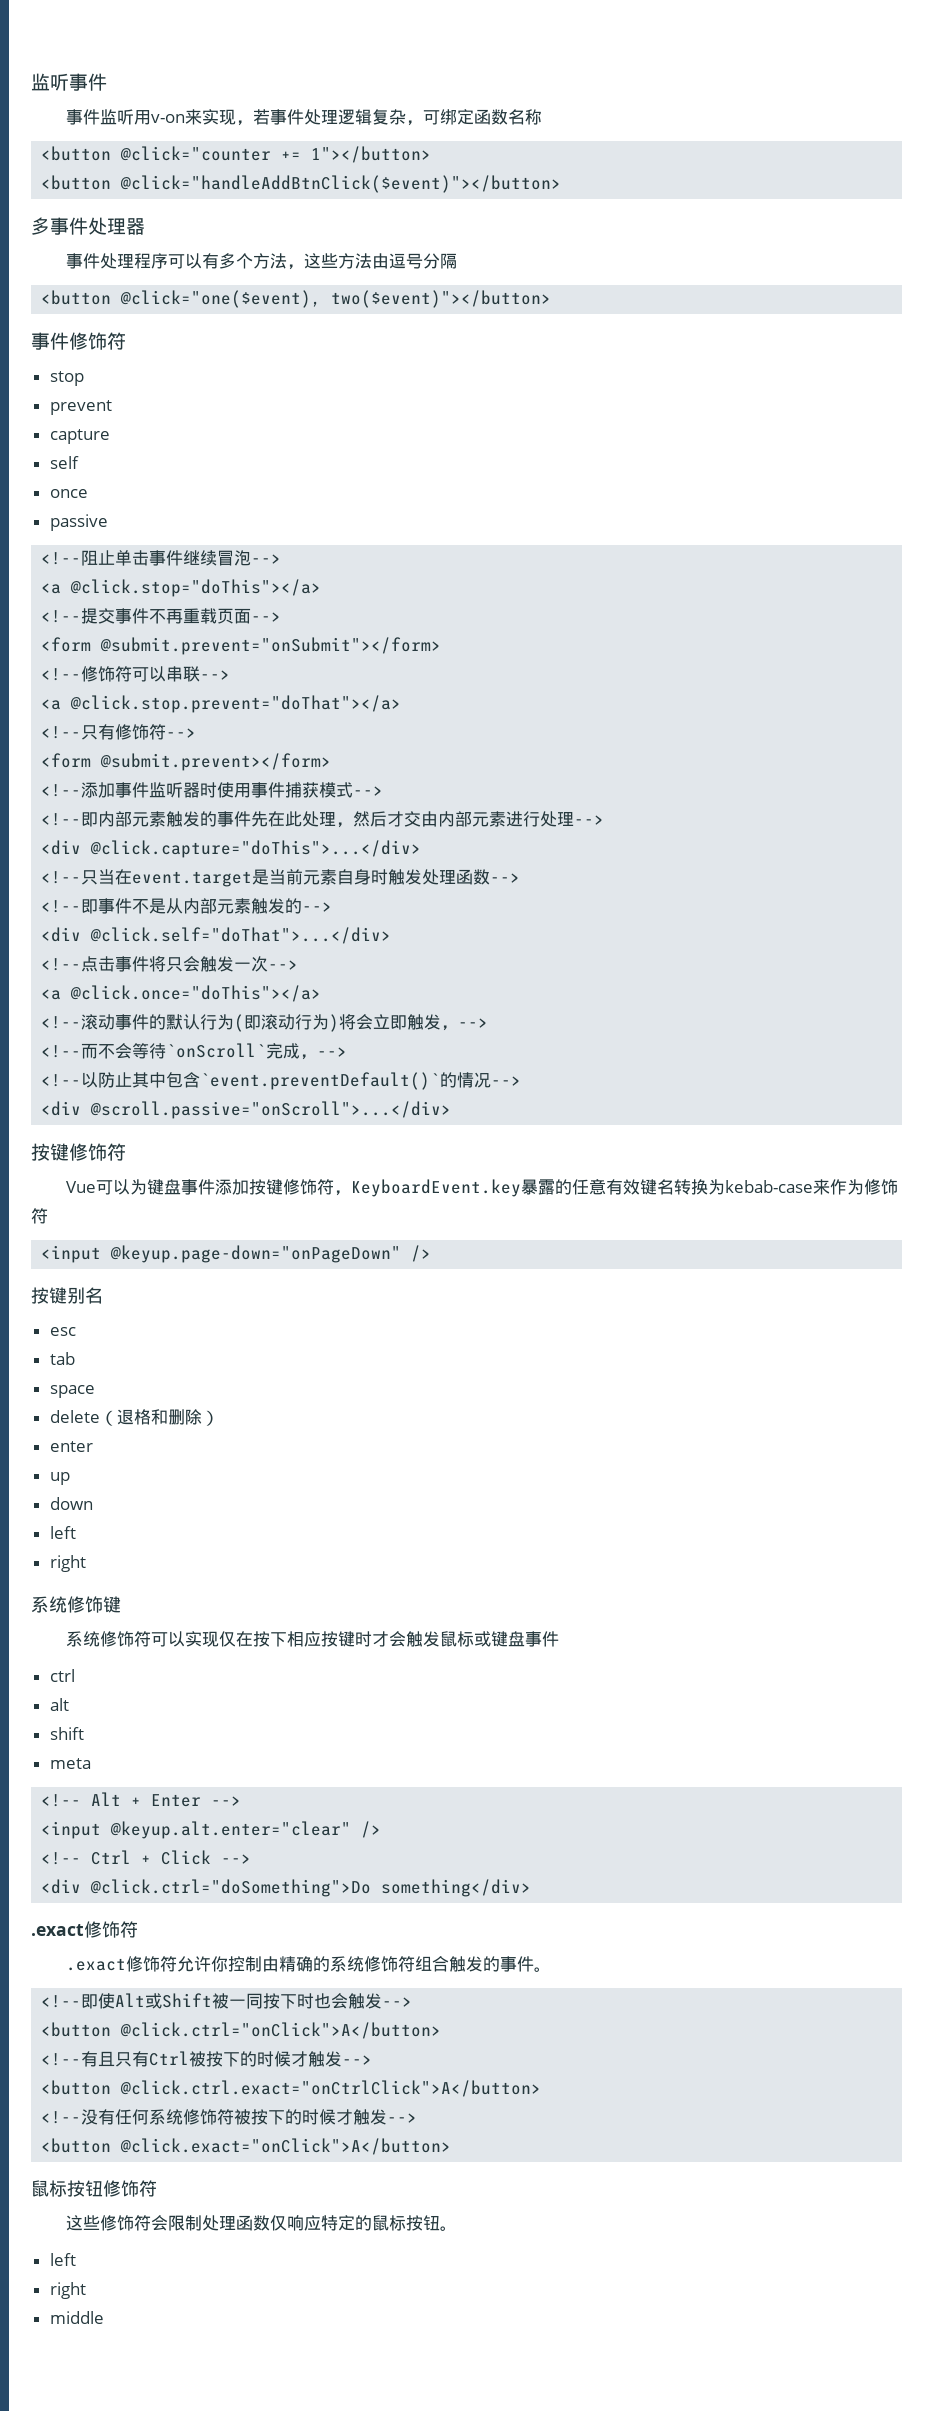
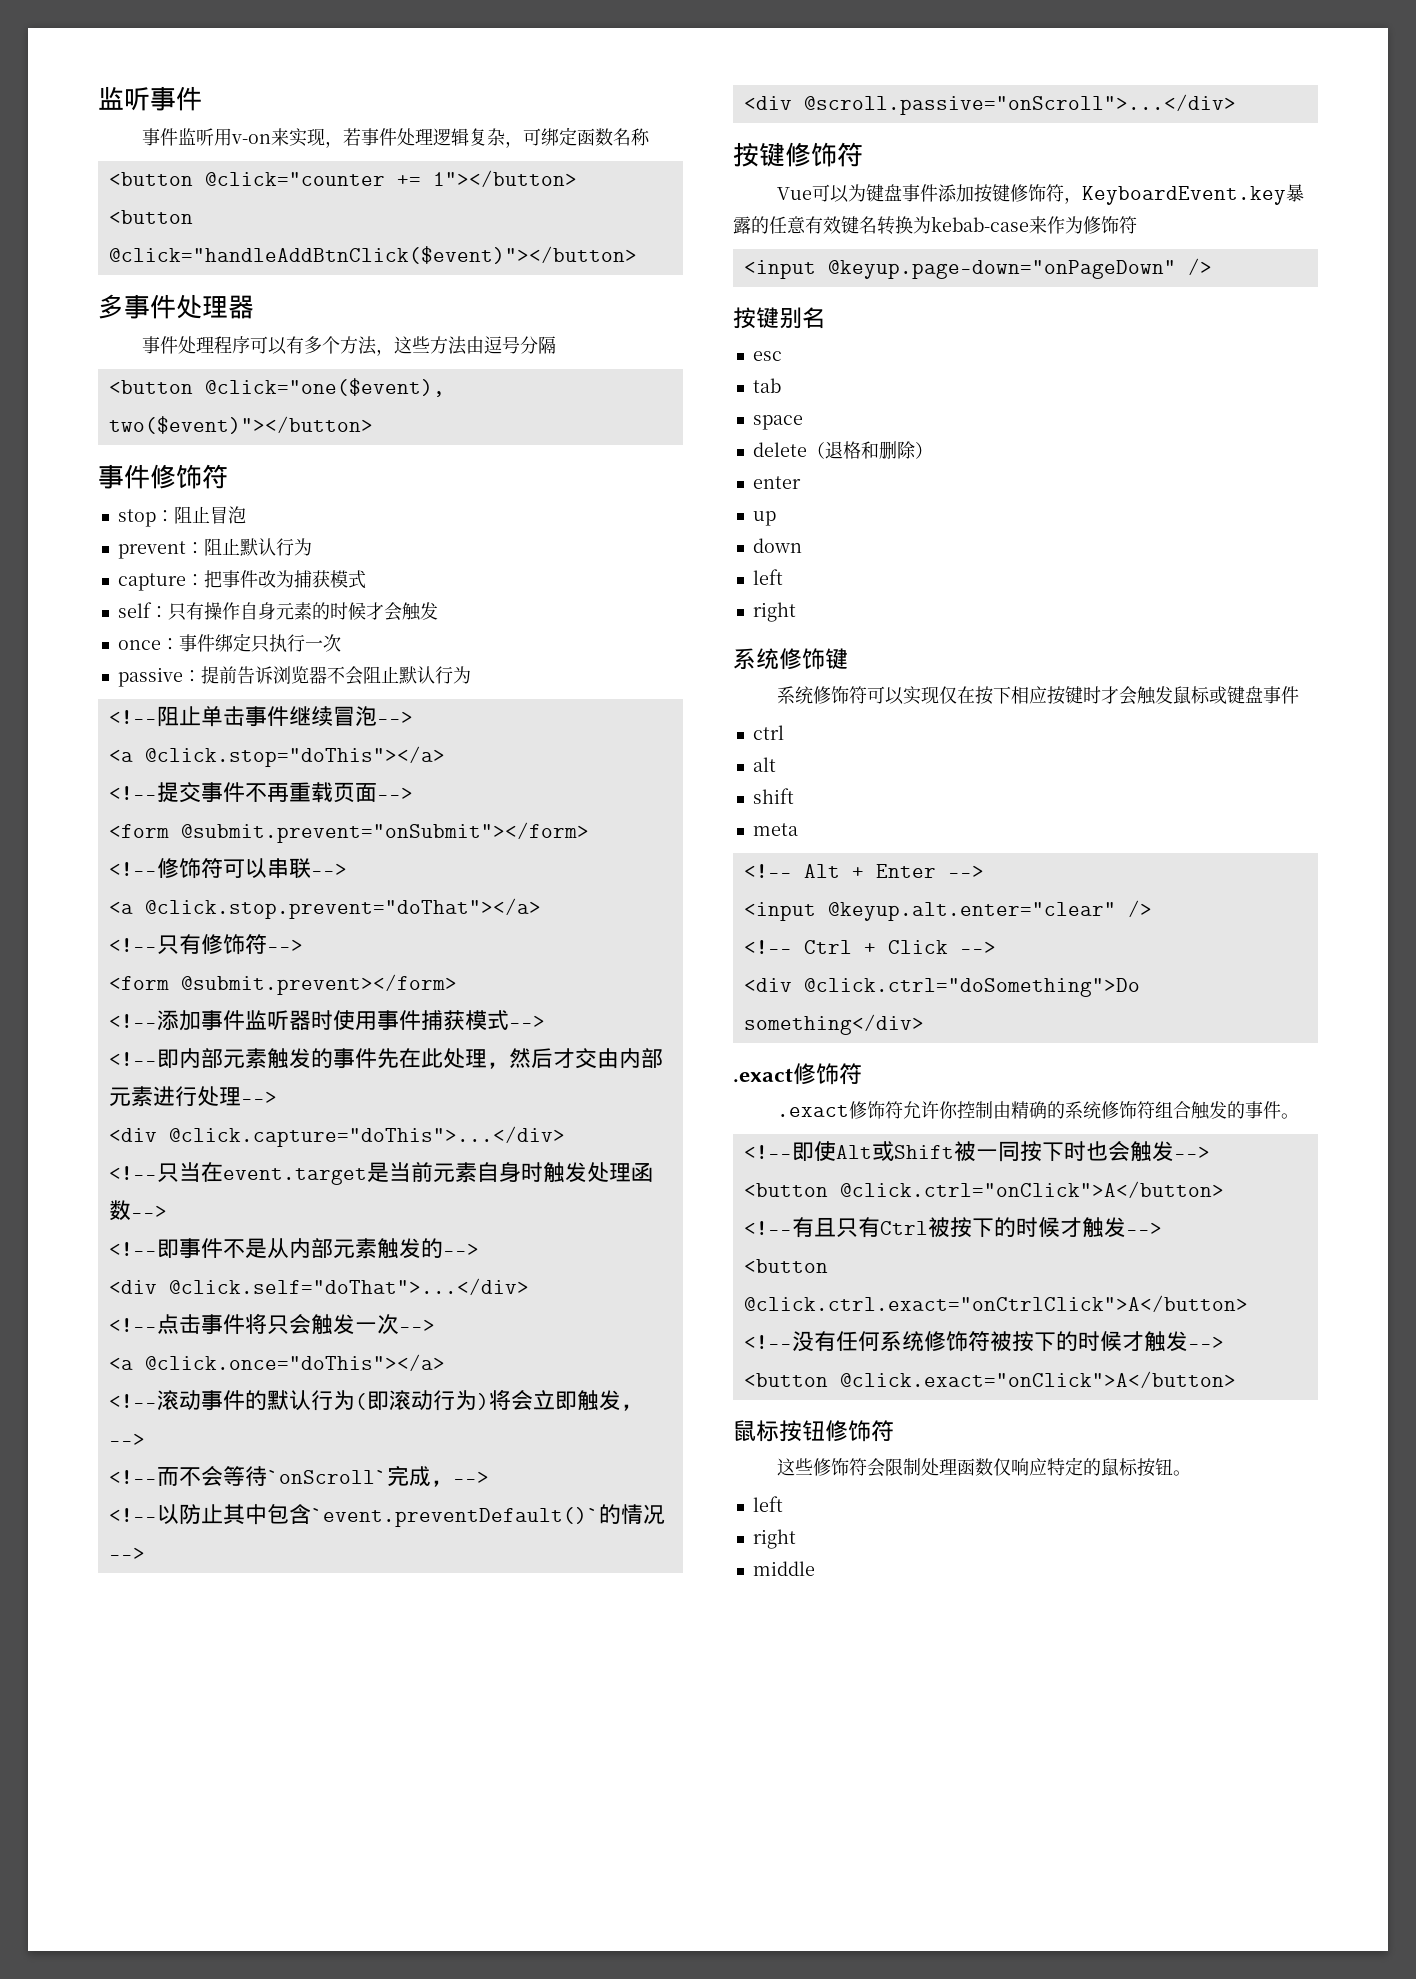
- stop
+ stop：阻止冒泡
- prevent
- capture
- self
- once
- passive
+ prevent：阻止默认行为
+ capture：把事件改为捕获模式
+ self：只有操作自身元素的时候才会触发
+ once：事件绑定只执行一次
+ passive：提前告诉浏览器不会阻止默认行为

